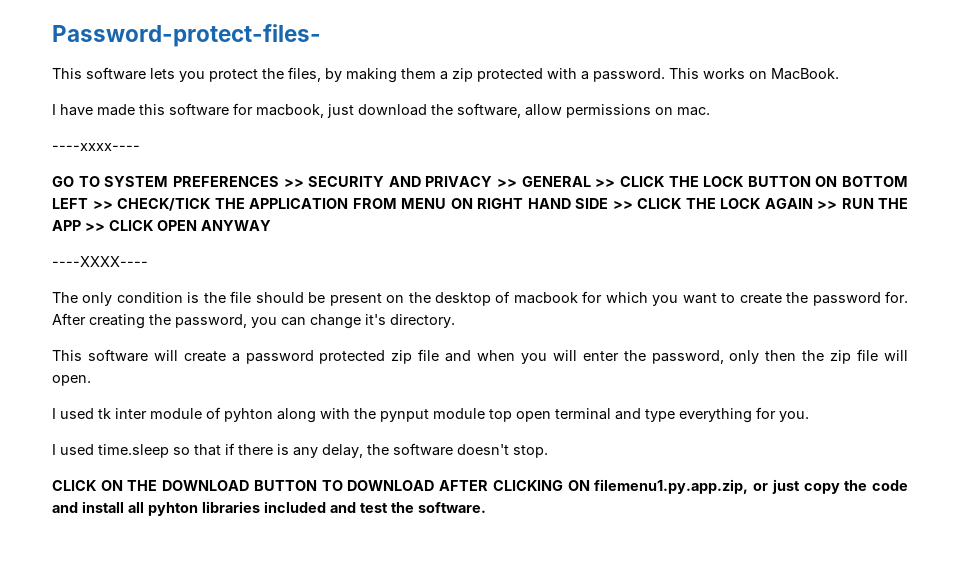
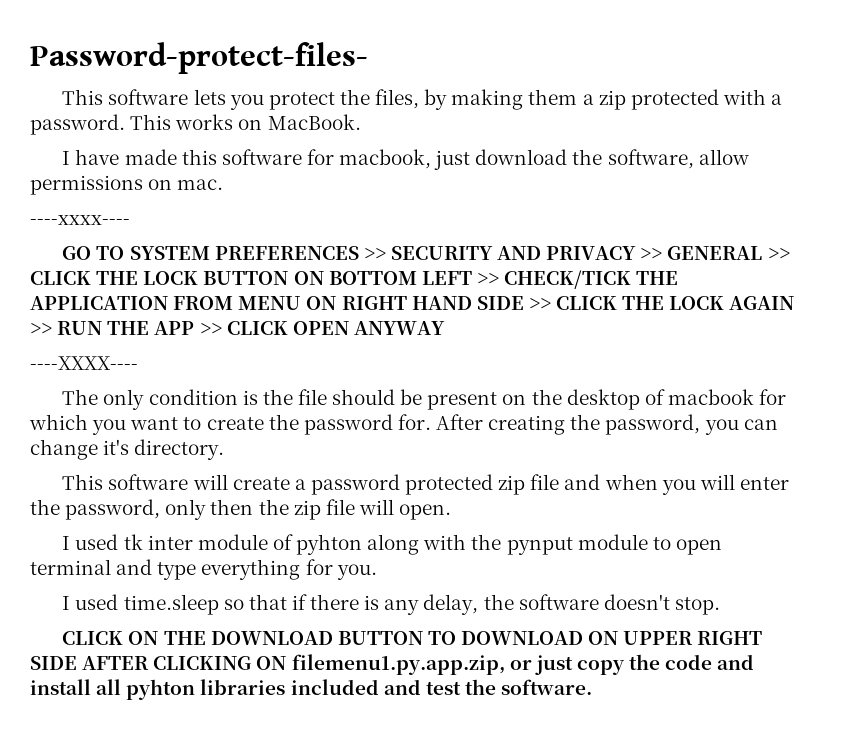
- I used tk inter module of pyhton along with the pynput module top open terminal and type everything for you.
+ I used tk inter module of pyhton along with the pynput module to open terminal and type everything for you.
- CLICK ON THE DOWNLOAD BUTTON TO DOWNLOAD AFTER CLICKING ON filemenu1.py.app.zip, or just copy the code and install all pyhton libraries included and test the software.
+ CLICK ON THE DOWNLOAD BUTTON TO DOWNLOAD ON UPPER RIGHT SIDE AFTER CLICKING ON filemenu1.py.app.zip, or just copy the code and install all pyhton libraries included and test the software.

